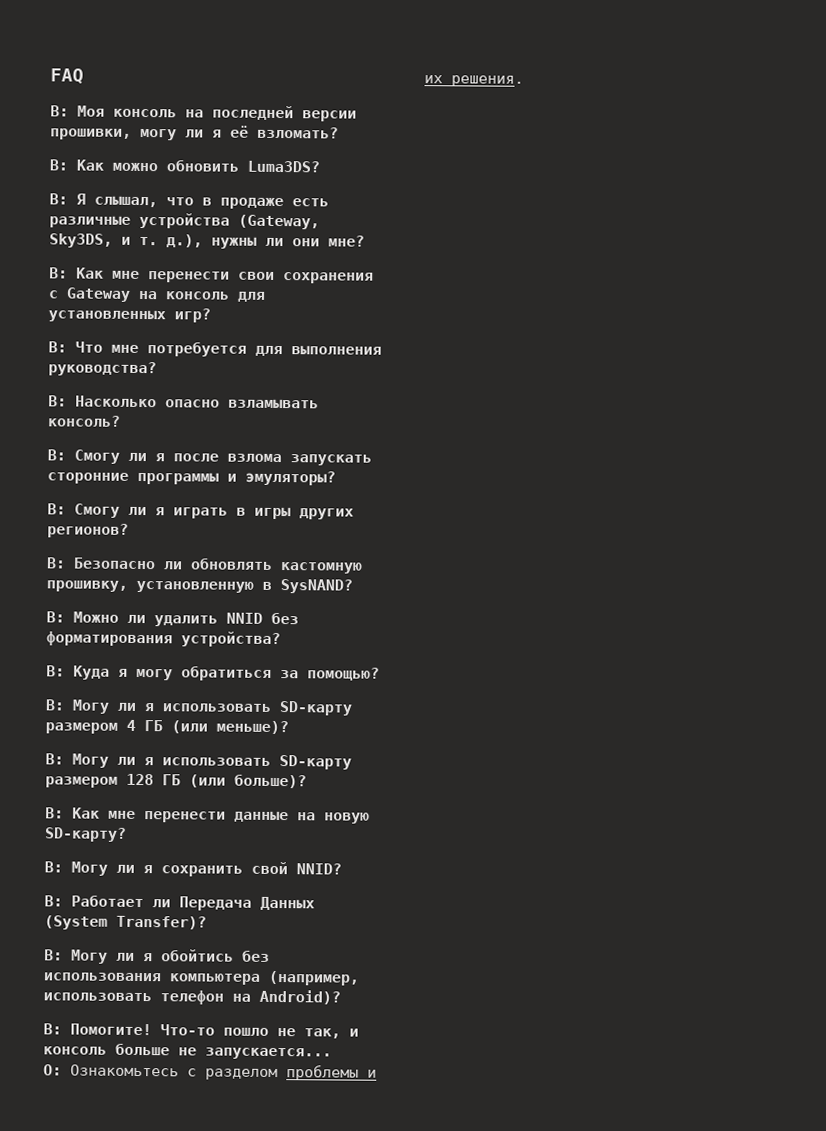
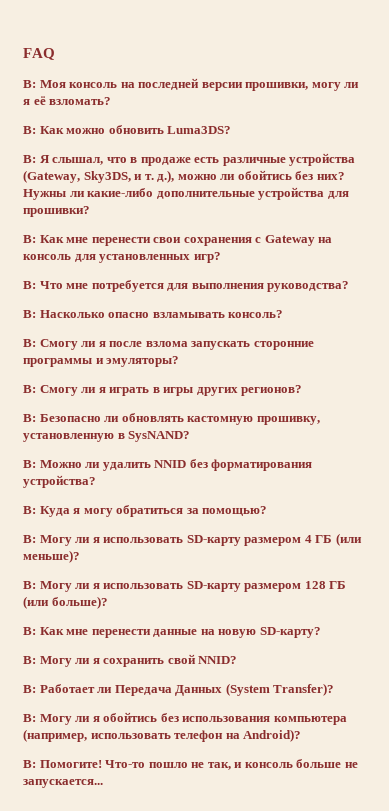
- В: Я слышал, что в продаже есть различные устройства (Gateway, Sky3DS, и т. д.), нужны ли они мне?
+ В: Я слышал, что в продаже есть различные устройства (Gateway, Sky3DS, и т. д.), можно ли обойтись без них? Нужны ли какие-либо дополнительные устройства для прошивки?
- О: Ознакомьтесь с разделом проблемы и их решения.

